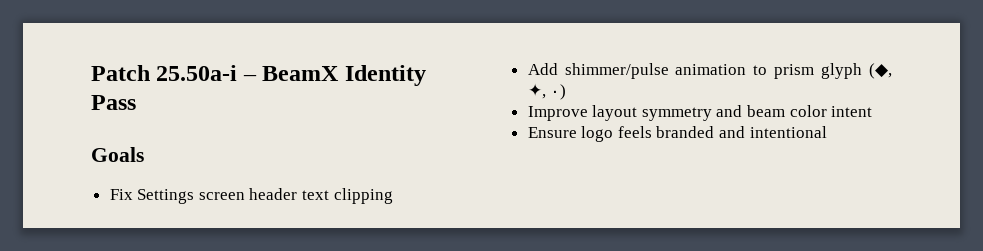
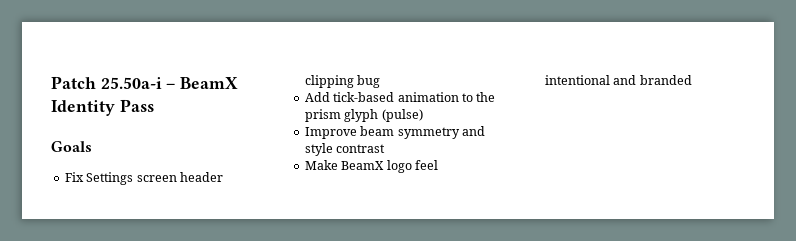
- Fix Settings screen header text clipping
+ Fix Settings screen header clipping bug
- Add shimmer/pulse animation to prism glyph (◆, ✦, ·)
+ Add tick-based animation to the prism glyph (pulse)
- Improve layout symmetry and beam color intent
- Ensure logo feels branded and intentional
+ Improve beam symmetry and style contrast
+ Make BeamX logo feel intentional and branded

